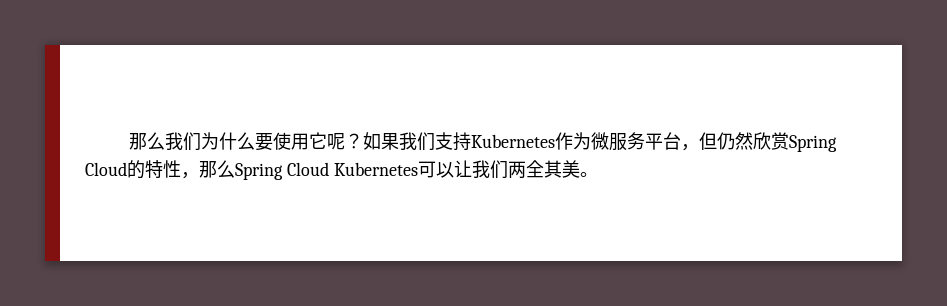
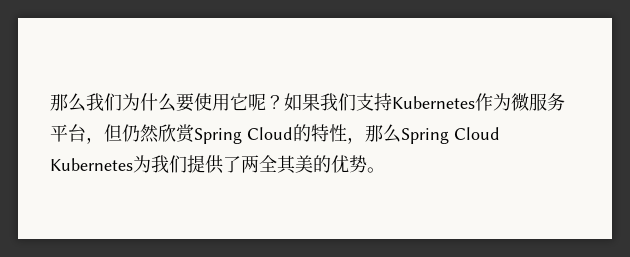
- 如果我们支持Kubernetes作为微服务平台，但仍然欣赏Spring Cloud的特性，那么Spring Cloud Kubernetes可以让我们两全其美。
+ 如果我们支持Kubernetes作为微服务平台，但仍然欣赏Spring Cloud的特性，那么Spring Cloud Kubernetes为我们提供了两全其美的优势。

